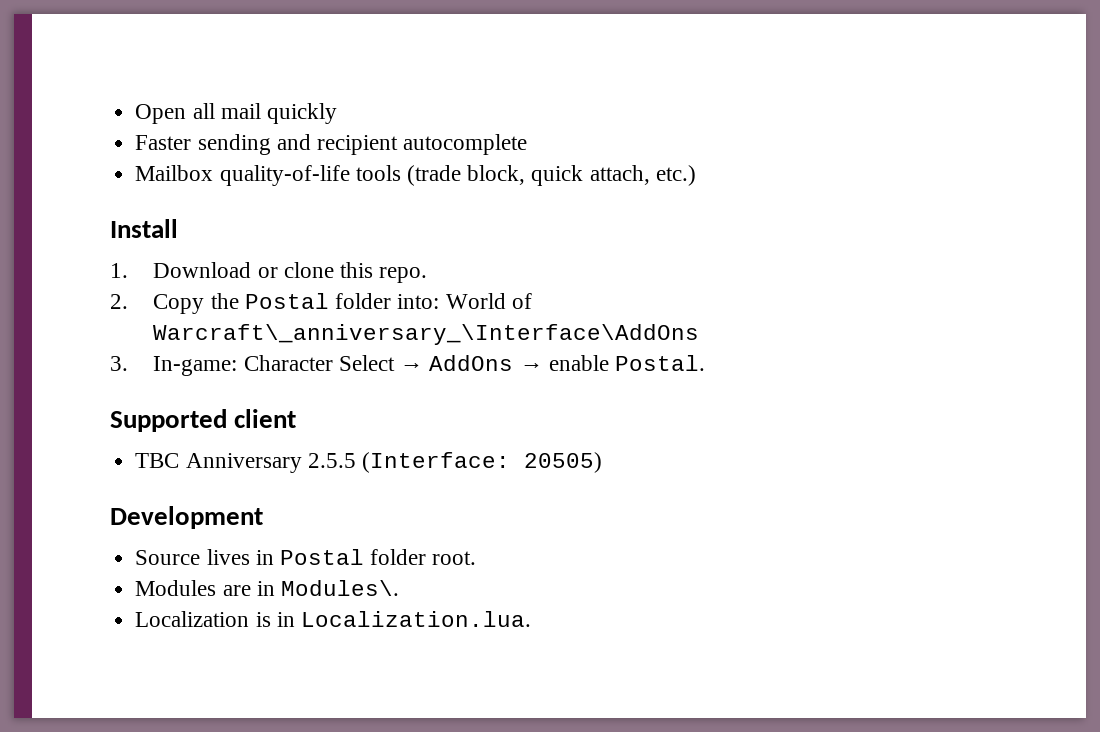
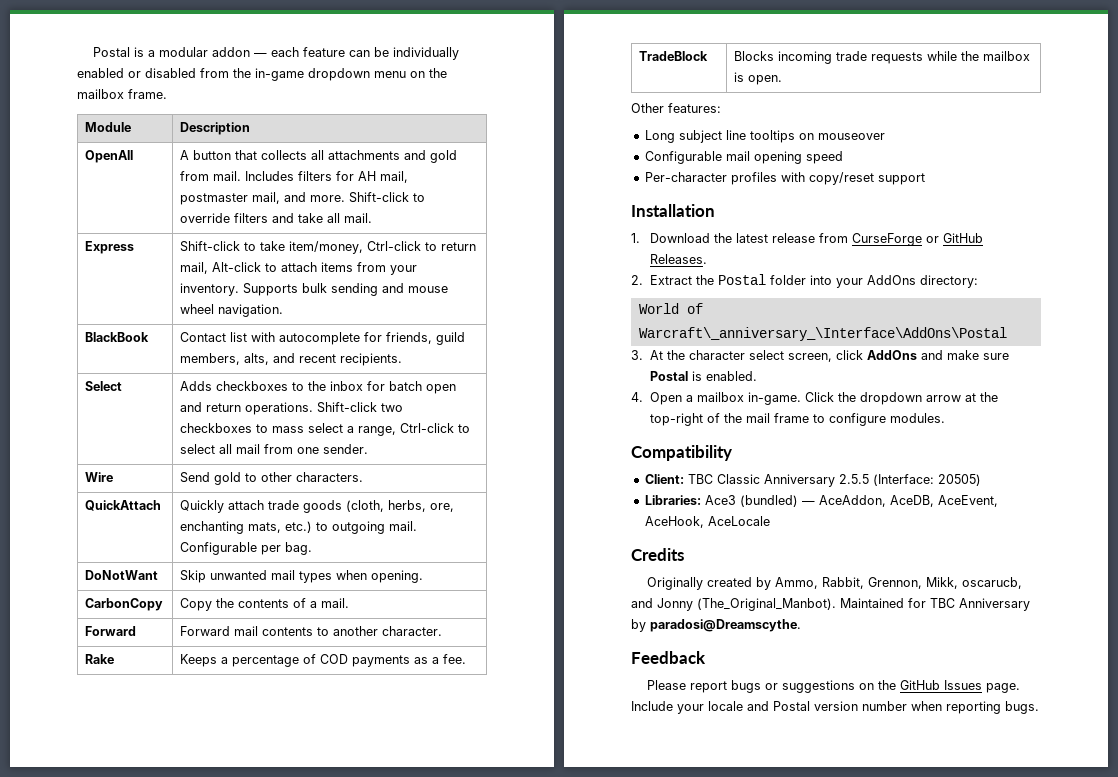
- Open all mail quickly
- Faster sending and recipient autocomplete
- Mailbox quality-of-life tools (trade block, quick attach, etc.)
- Install
- 1. Download or clone this repo.
+ Postal is a modular addon — each feature can be individually enabled or disabled from the in-game dropdown menu on the mailbox frame.
+ Module | Description
+ OpenAll | A button that collects all attachments and gold from mail. Includes filters for AH mail, postmaster mail, and more. Shift-click to override filters and take all mail.
+ Express | Shift-click to take item/money, Ctrl-click to return mail, Alt-click to attach items from your inventory. Supports bulk sending and mouse wheel navigation.
+ BlackBook | Contact list with autocomplete for friends, guild members, alts, and recent recipients.
+ Select | Adds checkboxes to the inbox for batch open and return operations. Shift-click two checkboxes to mass select a range, Ctrl-click to select all mail from one sender.
+ Wire | Send gold to other characters.
+ QuickAttach | Quickly attach trade goods (cloth, herbs, ore, enchanting mats, etc.) to outgoing mail. Configurable per bag.
+ DoNotWant | Skip unwanted mail types when opening.
+ CarbonCopy | Copy the contents of a mail.
+ Forward | Forward mail contents to another character.
+ Rake | Keeps a percentage of COD payments as a fee.
+ TradeBlock | Blocks incoming trade requests while the mailbox is open.
+ Other features:
+ Long subject line tooltips on mouseover
+ Configurable mail opening speed
+ Per-character profiles with copy/reset support
+ Installation
+ 1. Download the latest release from CurseForge or GitHub Releases.
- 2. Copy the Postal folder into: World of Warcraft\_anniversary_\Interface\AddOns
+ 2. Extract the Postal folder into your AddOns directory:
+ World of Warcraft\_anniversary_\Interface\AddOns\Postal
- 3. In-game: Character Select → AddOns → enable Postal.
- Supported client
- TBC Anniversary 2.5.5 (Interface: 20505)
- Development
- Source lives in Postal folder root.
- Modules are in Modules\.
- Localization is in Localization.lua.
+ 3. At the character select screen, click AddOns and make sure Postal is enabled.
+ 4. Open a mailbox in-game. Click the dropdown arrow at the top-right of the mail frame to configure modules.
+ Compatibility
+ Client: TBC Classic Anniversary 2.5.5 (Interface: 20505)
+ Libraries: Ace3 (bundled) — AceAddon, AceDB, AceEvent, AceHook, AceLocale
+ Credits
+ Originally created by Ammo, Rabbit, Grennon, Mikk, oscarucb, and Jonny (The_Original_Manbot). Maintained for TBC Anniversary by paradosi@Dreamscythe.
+ Feedback
+ Please report bugs or suggestions on the GitHub Issues page. Include your locale and Postal version number when reporting bugs.

